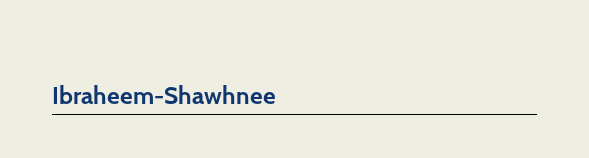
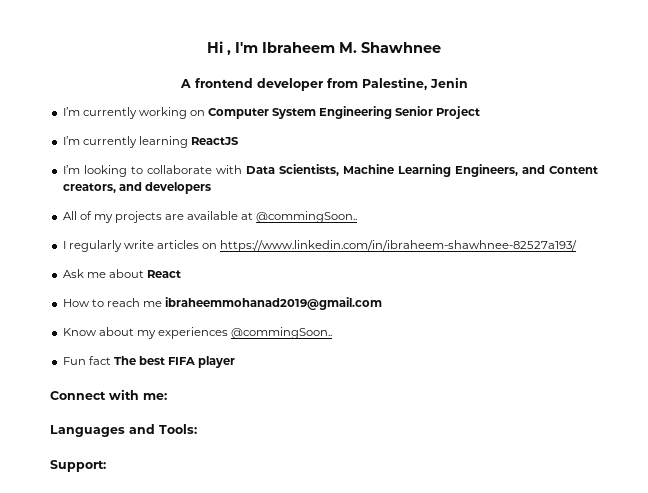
- Ibraheem-Shawhnee
+ Hi , I'm Ibraheem M. Shawhnee
+ A frontend developer from Palestine, Jenin
+ I’m currently working on Computer System Engineering Senior Project
+ I’m currently learning ReactJS
+ I’m looking to collaborate with Data Scientists, Machine Learning Engineers, and Content creators, and developers
+ All of my projects are available at @commingSoon..
+ I regularly write articles on https://www.linkedin.com/in/ibraheem-shawhnee-82527a193/
+ Ask me about React
+ How to reach me ibraheemmohanad2019@gmail.com
+ Know about my experiences @commingSoon..
+ Fun fact The best FIFA player
+ Connect with me:
+ Languages and Tools:
+ Support:

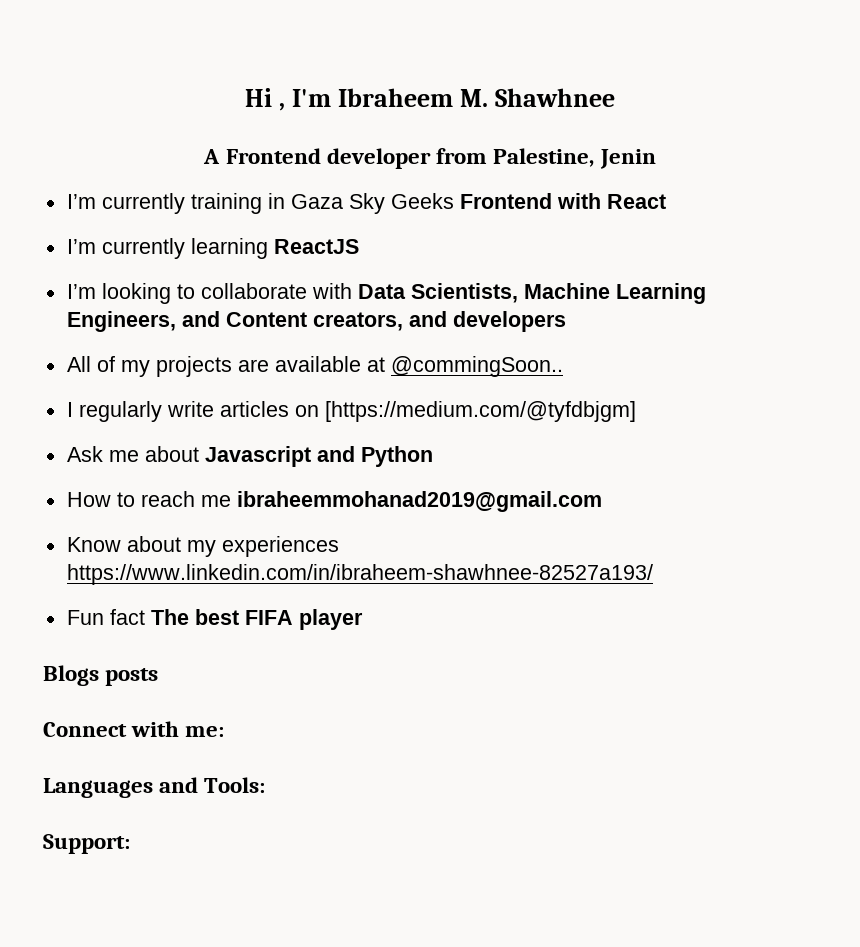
- A frontend developer from Palestine, Jenin
+ A Frontend developer from Palestine, Jenin
- I’m currently working on Computer System Engineering Senior Project
+ I’m currently training in Gaza Sky Geeks Frontend with React
- I regularly write articles on https://www.linkedin.com/in/ibraheem-shawhnee-82527a193/
+ I regularly write articles on [https://medium.com/@tyfdbjgm]
- Ask me about React
+ Ask me about Javascript and Python
- Know about my experiences @commingSoon..
+ Know about my experiences https://www.linkedin.com/in/ibraheem-shawhnee-82527a193/
+ Blogs posts

